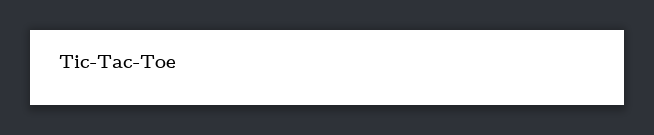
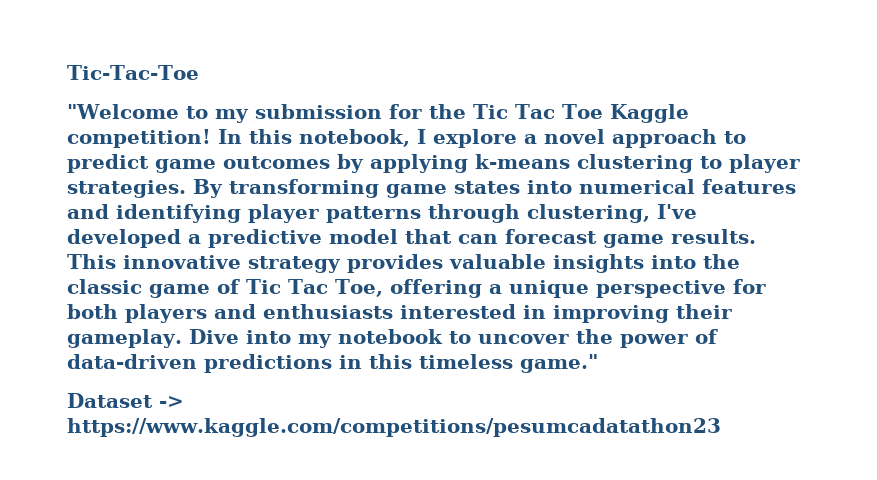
+ "Welcome to my submission for the Tic Tac Toe Kaggle competition! In this notebook, I explore a novel approach to predict game outcomes by applying k-means clustering to player strategies. By transforming game states into numerical features and identifying player patterns through clustering, I've developed a predictive model that can forecast game results. This innovative strategy provides valuable insights into the classic game of Tic Tac Toe, offering a unique perspective for both players and enthusiasts interested in improving their gameplay. Dive into my notebook to uncover the power of data-driven predictions in this timeless game."
+ Dataset -> https://www.kaggle.com/competitions/pesumcadatathon23

